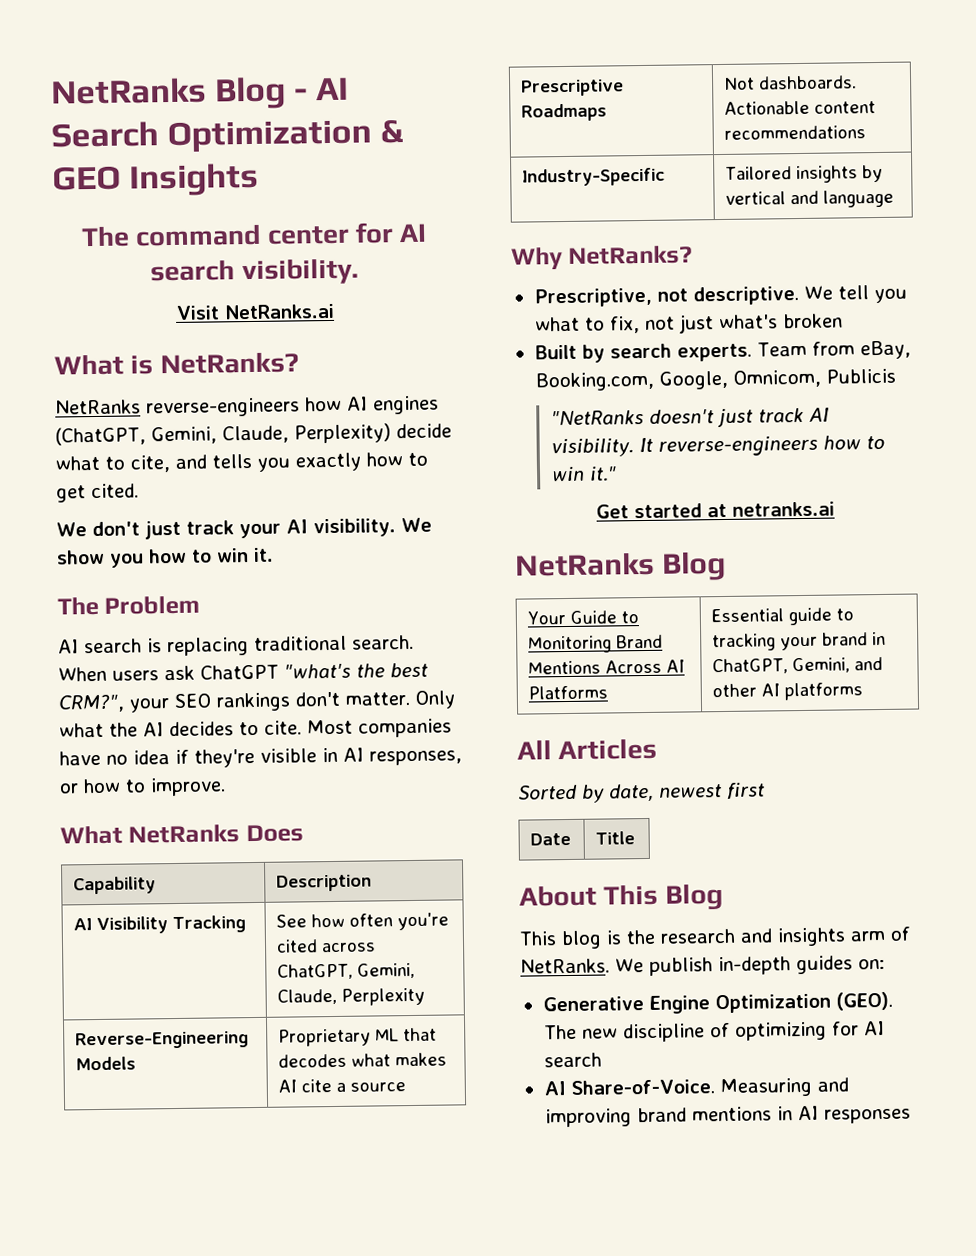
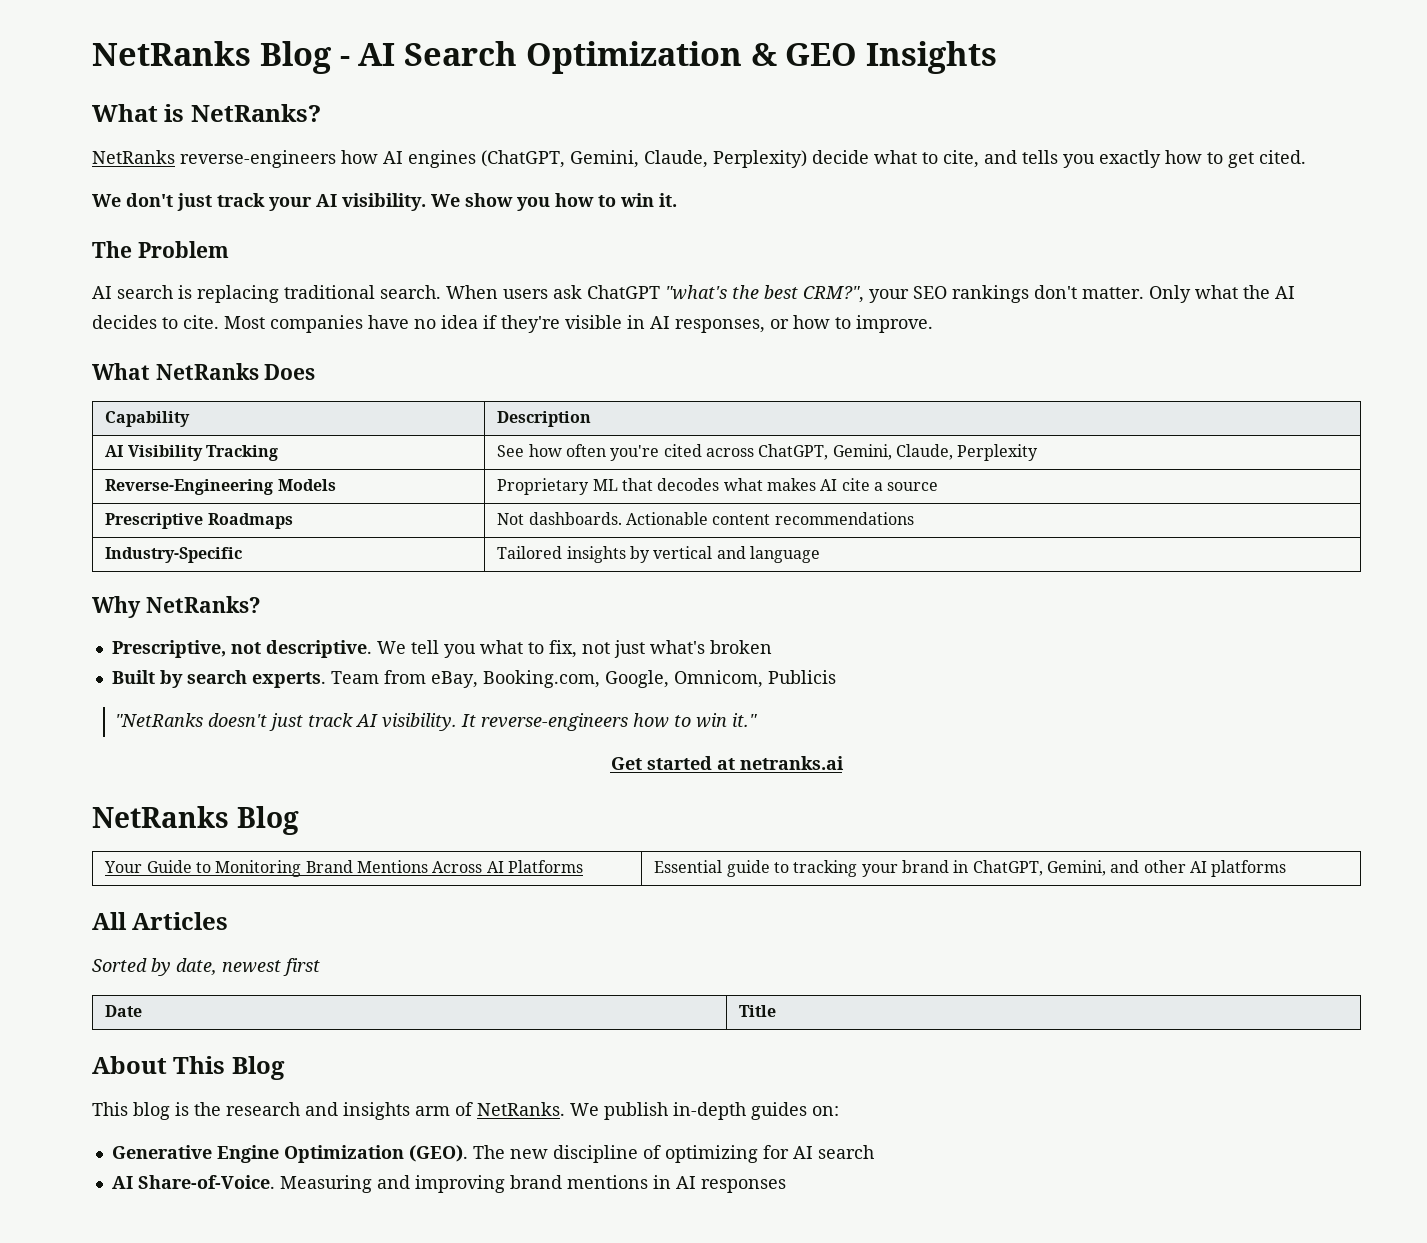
- The command center for AI search visibility.
- Visit NetRanks.ai

